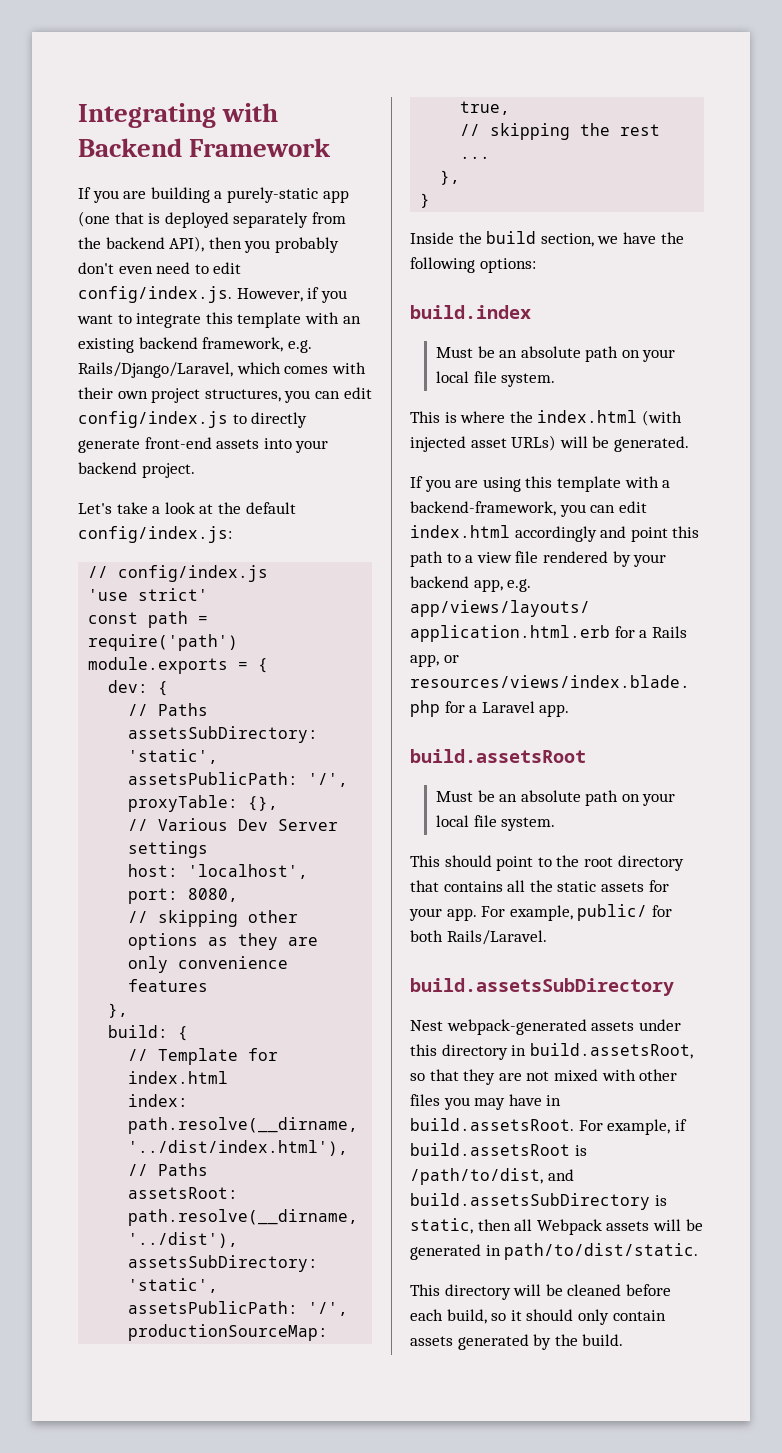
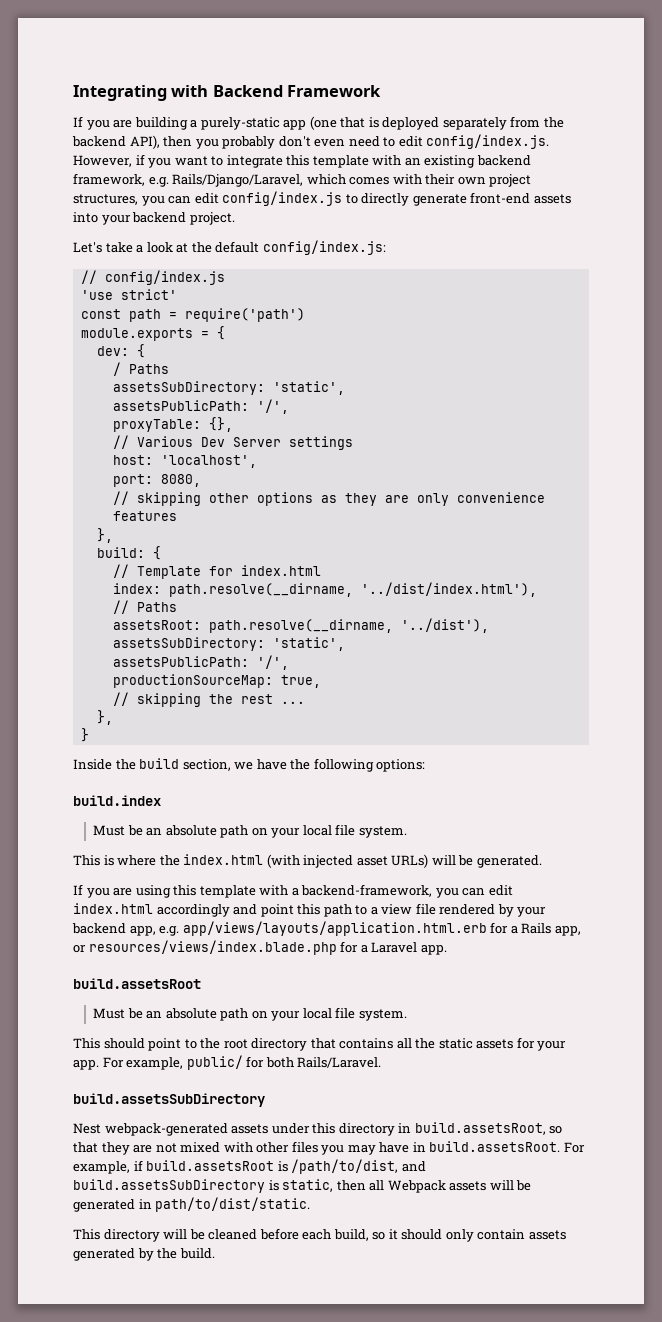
  dev: {
- // Paths
+ / Paths

